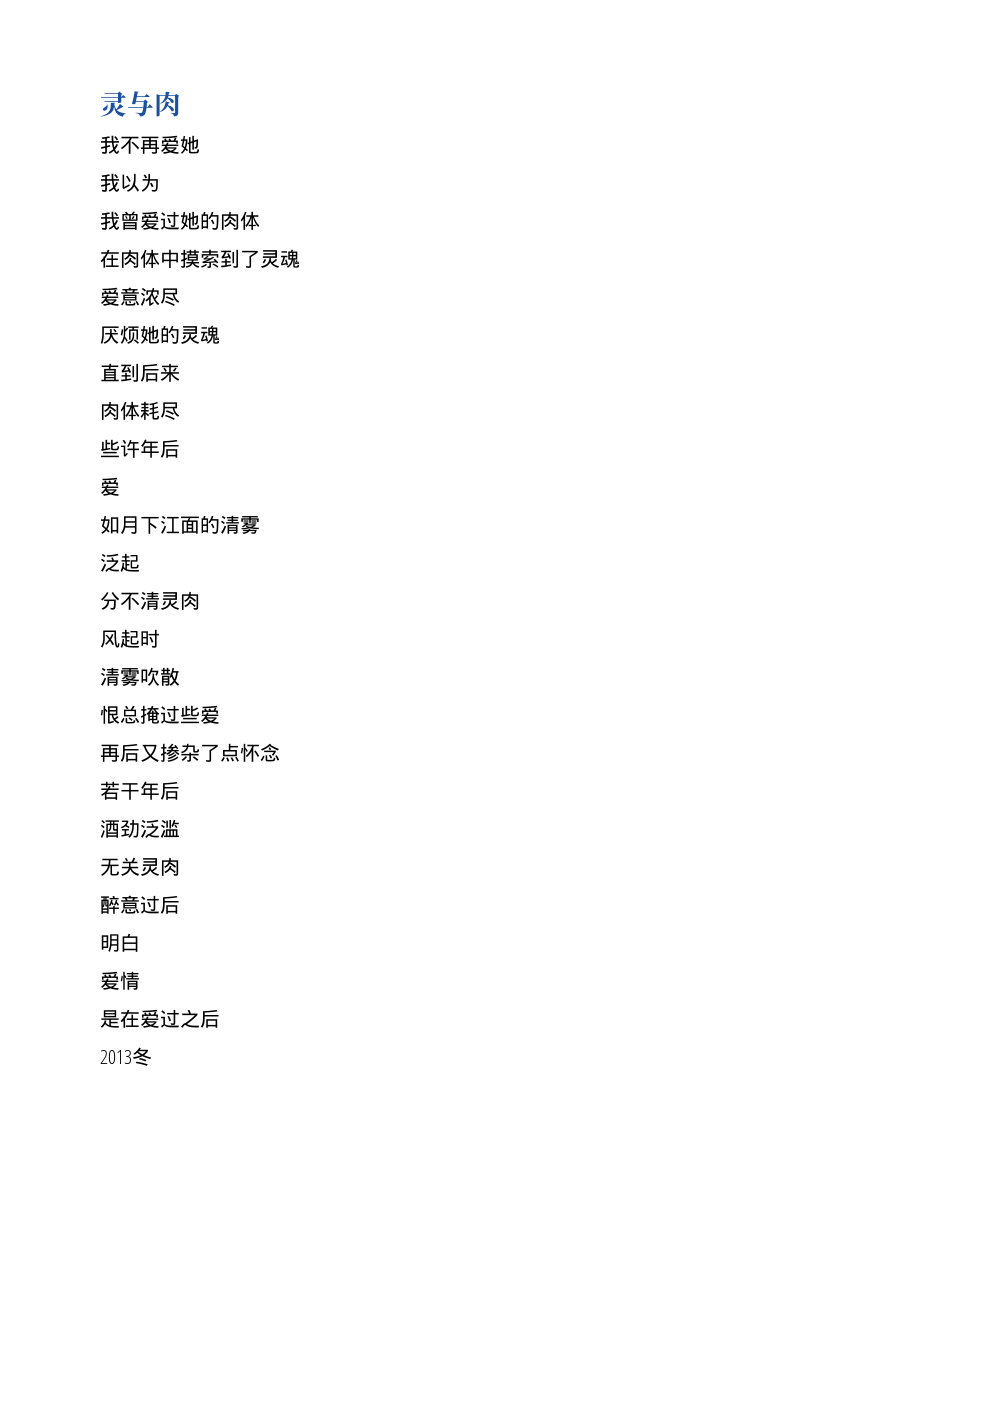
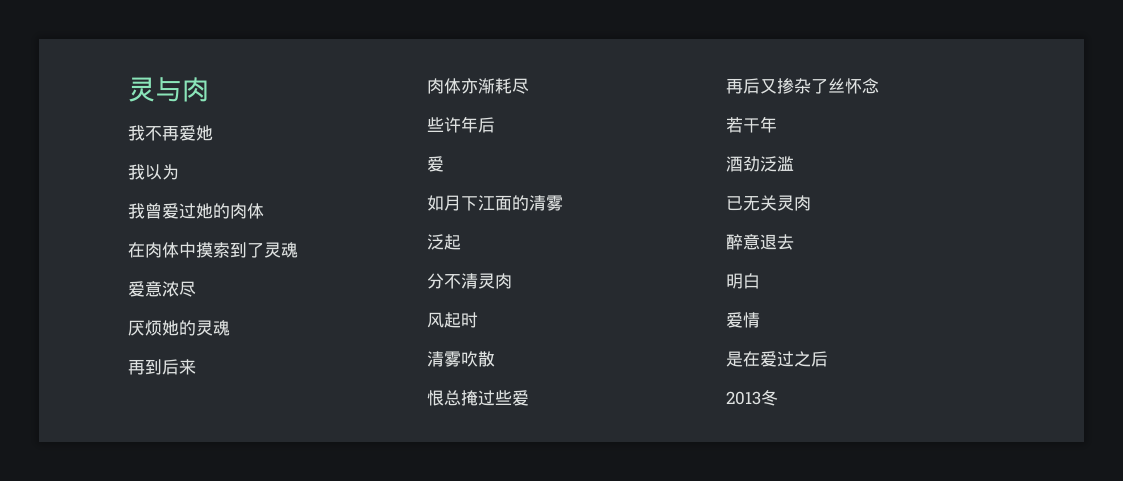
- 直到后来
+ 再到后来
- 肉体耗尽
+ 肉体亦渐耗尽
- 再后又掺杂了点怀念
+ 再后又掺杂了丝怀念
- 若干年后
+ 若干年
- 无关灵肉
+ 已无关灵肉
- 醉意过后
+ 醉意退去

